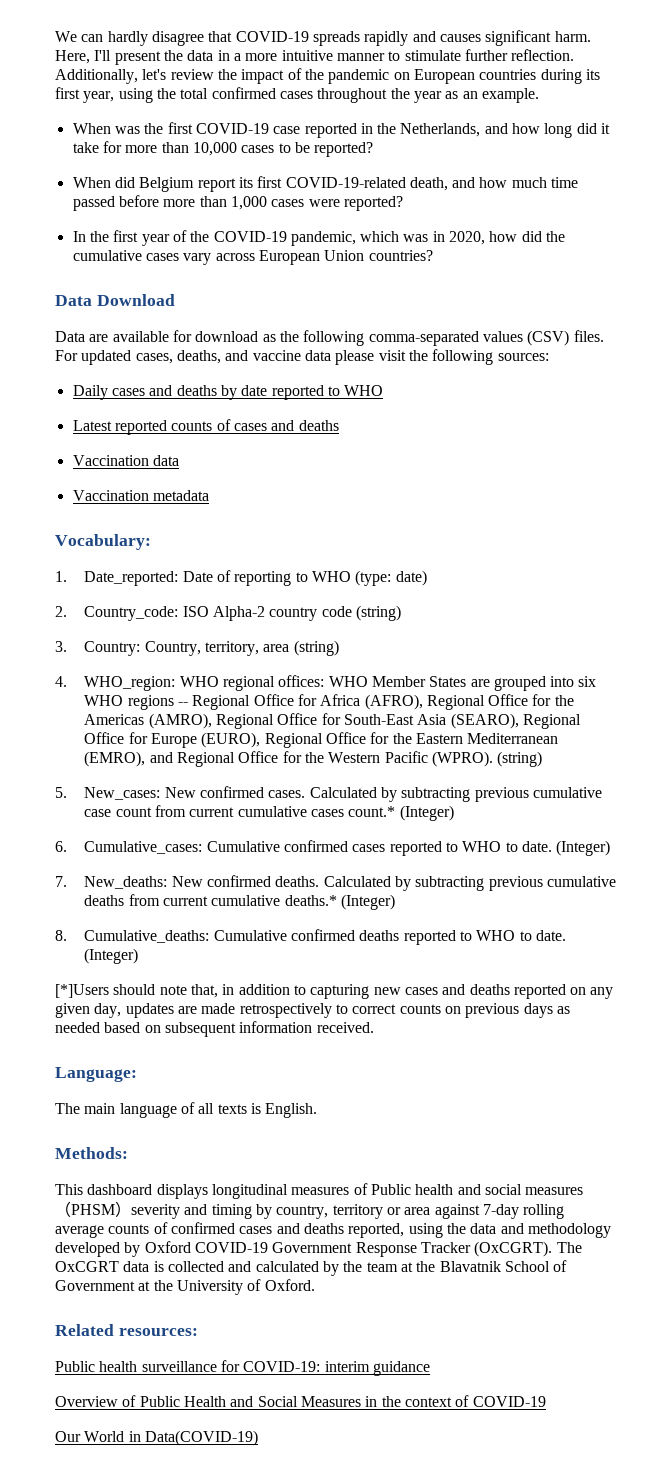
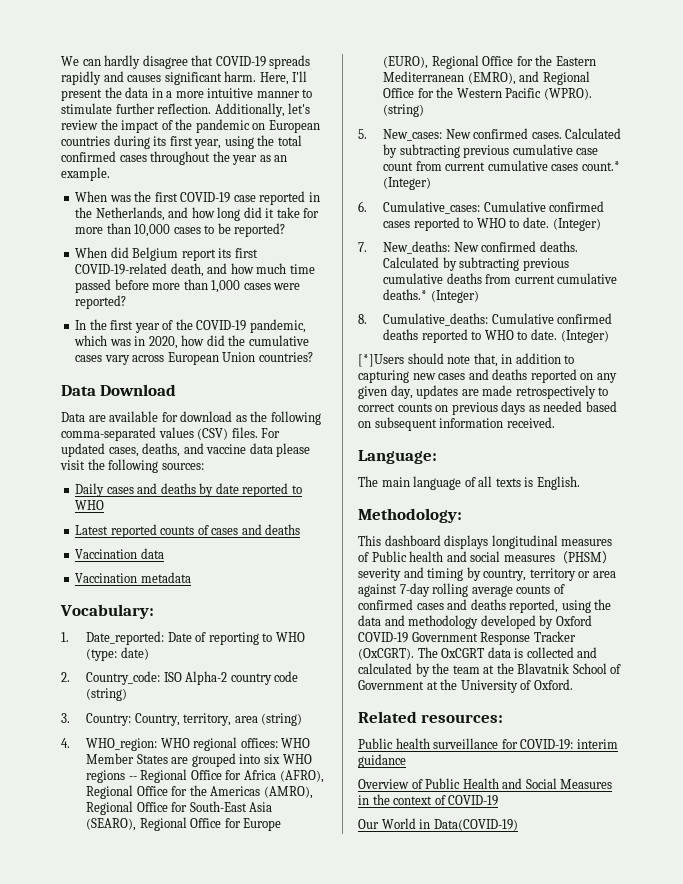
- Methods:
+ Methodology:

